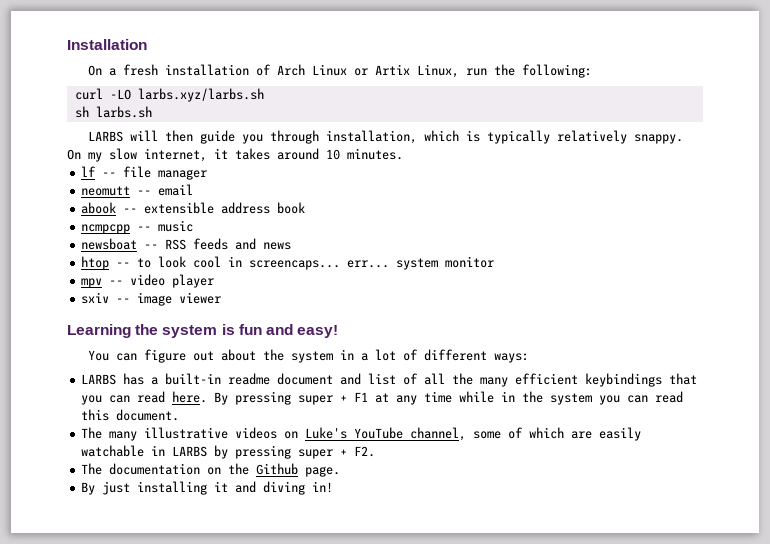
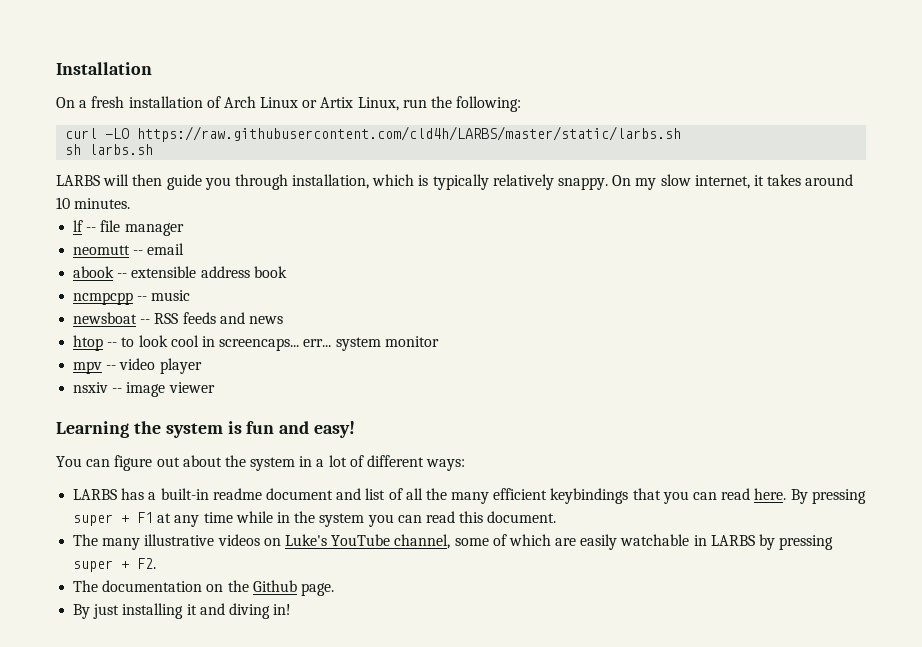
- curl -LO larbs.xyz/larbs.sh
+ curl -LO https://raw.githubusercontent.com/cld4h/LARBS/master/static/larbs.sh
- sxiv -- image viewer
+ nsxiv -- image viewer

